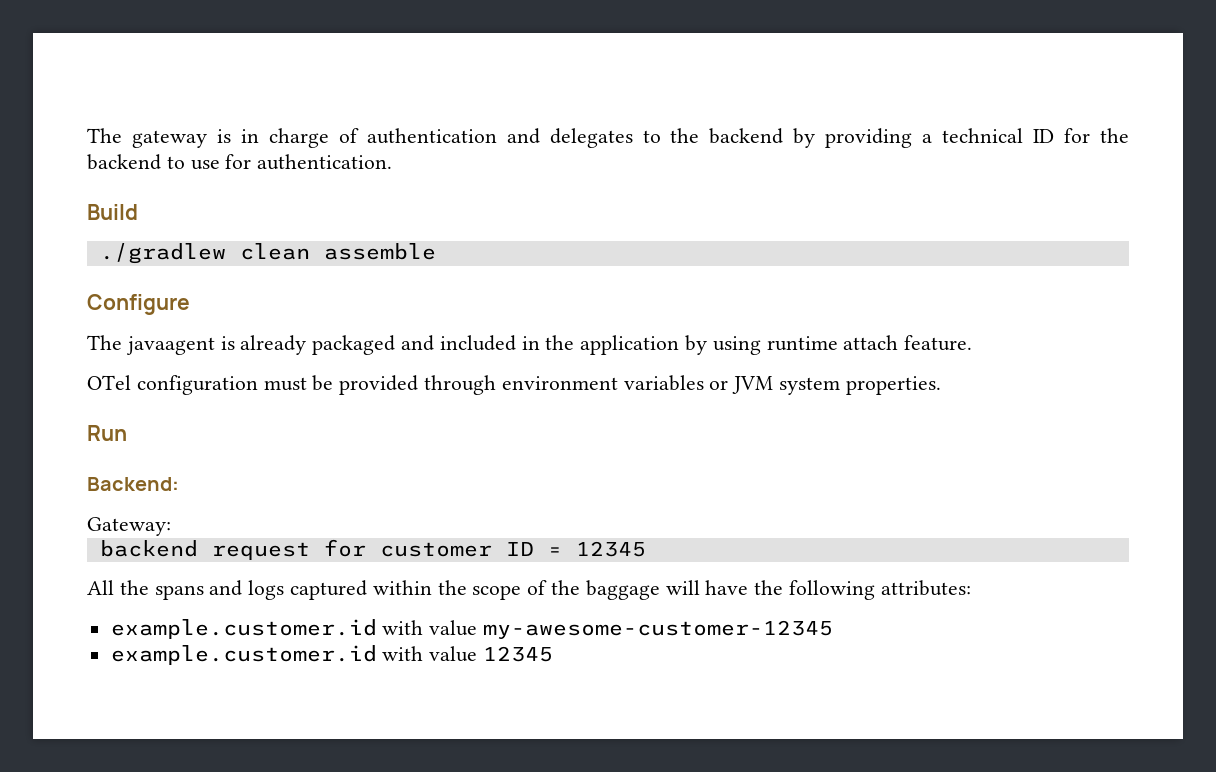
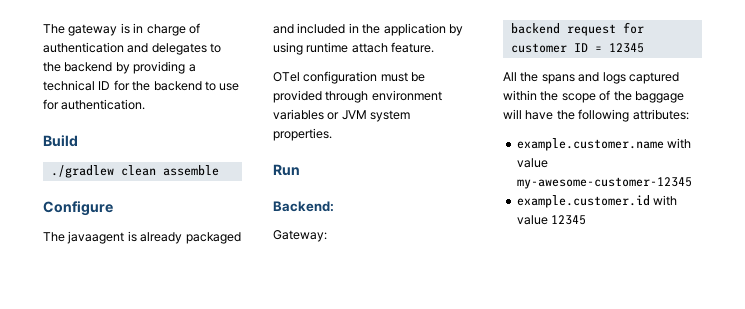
- example.customer.id with value my-awesome-customer-12345
+ example.customer.name with value my-awesome-customer-12345

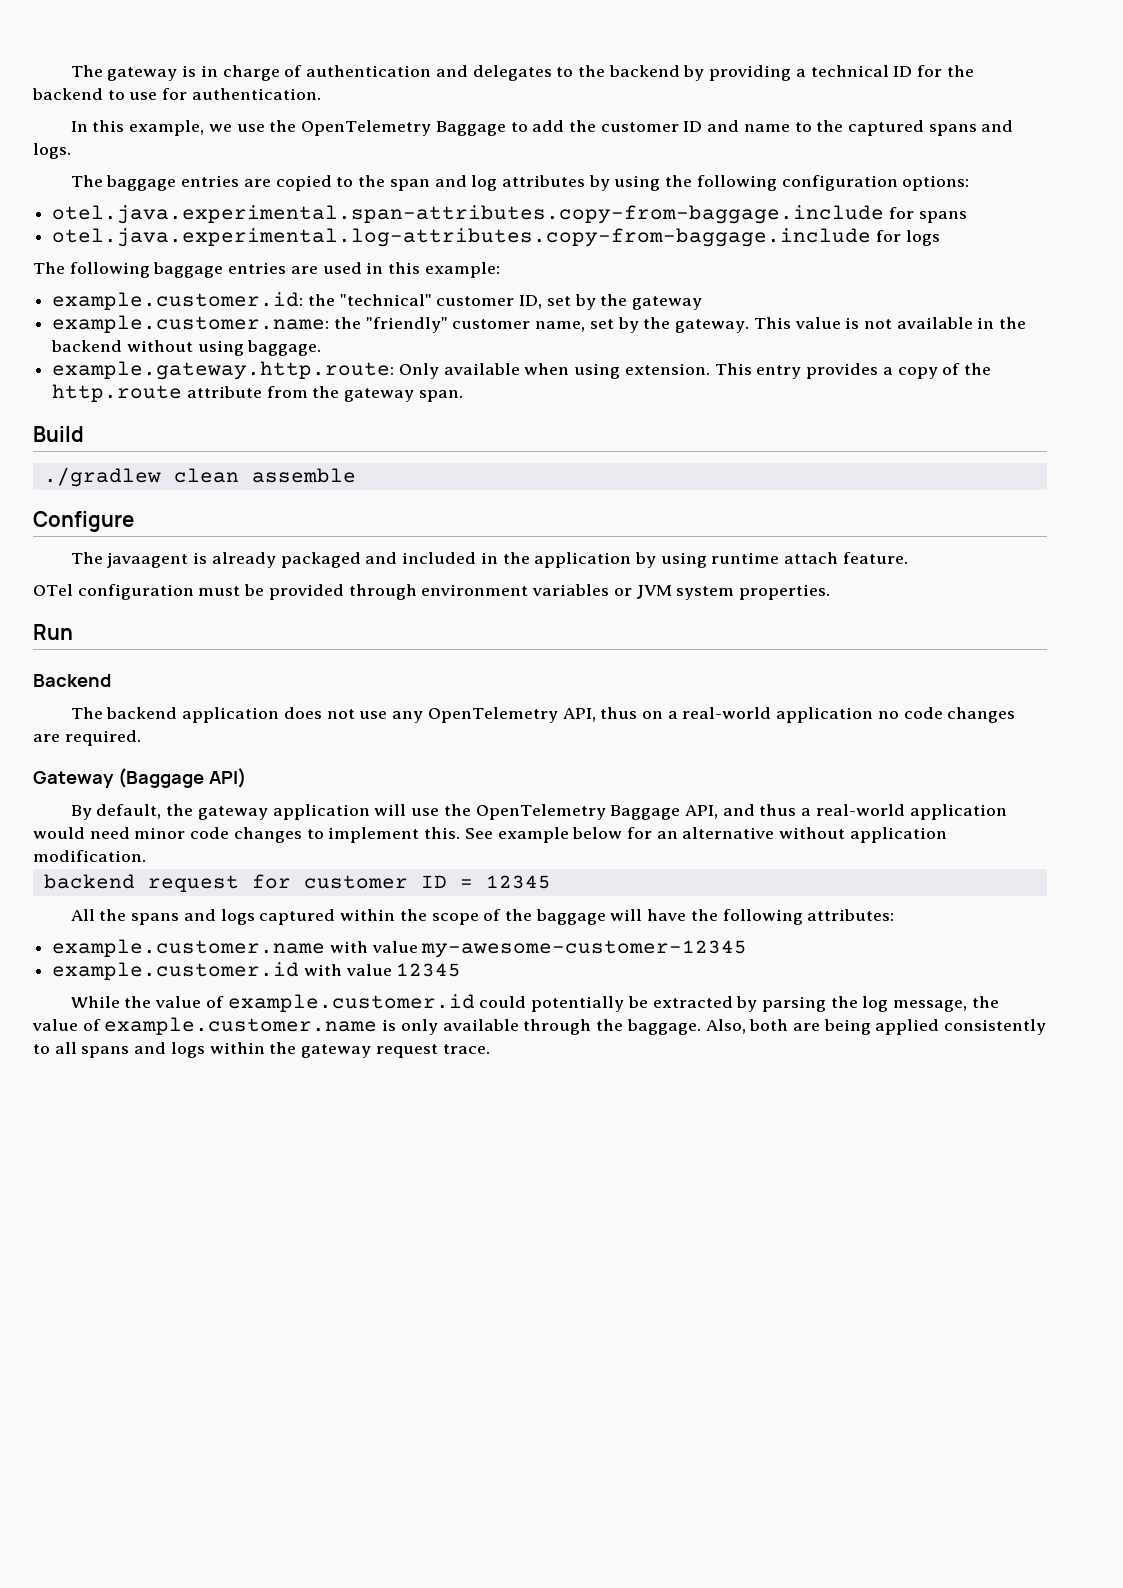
+ In this example, we use the OpenTelemetry Baggage to add the customer ID and name to the captured spans and logs.
+ The baggage entries are copied to the span and log attributes by using the following configuration options:
+ otel.java.experimental.span-attributes.copy-from-baggage.include for spans
+ otel.java.experimental.log-attributes.copy-from-baggage.include for logs
+ The following baggage entries are used in this example:
+ example.customer.id: the "technical" customer ID, set by the gateway
+ example.customer.name: the "friendly" customer name, set by the gateway. This value is not available in the backend without using baggage.
+ example.gateway.http.route: Only available when using extension. This entry provides a copy of the http.route attribute from the gateway span.
- Backend:
- Gateway:
+ Backend
+ The backend application does not use any OpenTelemetry API, thus on a real-world application no code changes are required.
+ Gateway (Baggage API)
+ By default, the gateway application will use the OpenTelemetry Baggage API, and thus a real-world application would need minor code changes to implement this. See example below for an alternative without application modification.
+ While the value of example.customer.id could potentially be extracted by parsing the log message, the value of example.customer.name is only available through the baggage. Also, both are being applied consistently to all spans and logs within the gateway request trace.

